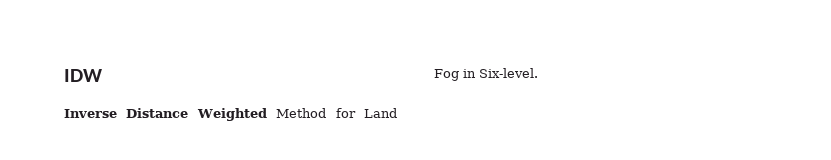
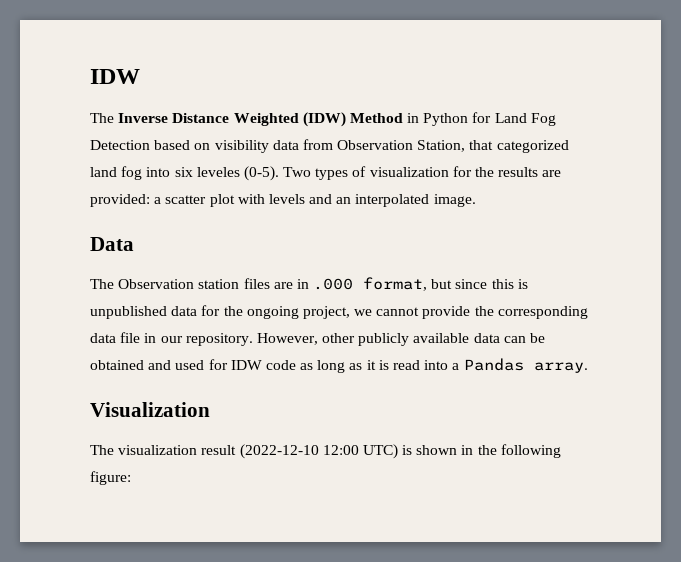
- Inverse Distance Weighted Method for Land Fog in Six-level.
+ The Inverse Distance Weighted (IDW) Method in Python for Land Fog Detection based on visibility data from Observation Station, that categorized land fog into six leveles (0-5). Two types of visualization for the results are provided: a scatter plot with levels and an interpolated image.
+ Data
+ The Observation station files are in .000 format, but since this is unpublished data for the ongoing project, we cannot provide the corresponding data file in our repository. However, other publicly available data can be obtained and used for IDW code as long as it is read into a Pandas array.
+ Visualization
+ The visualization result (2022-12-10 12:00 UTC) is shown in the following figure:

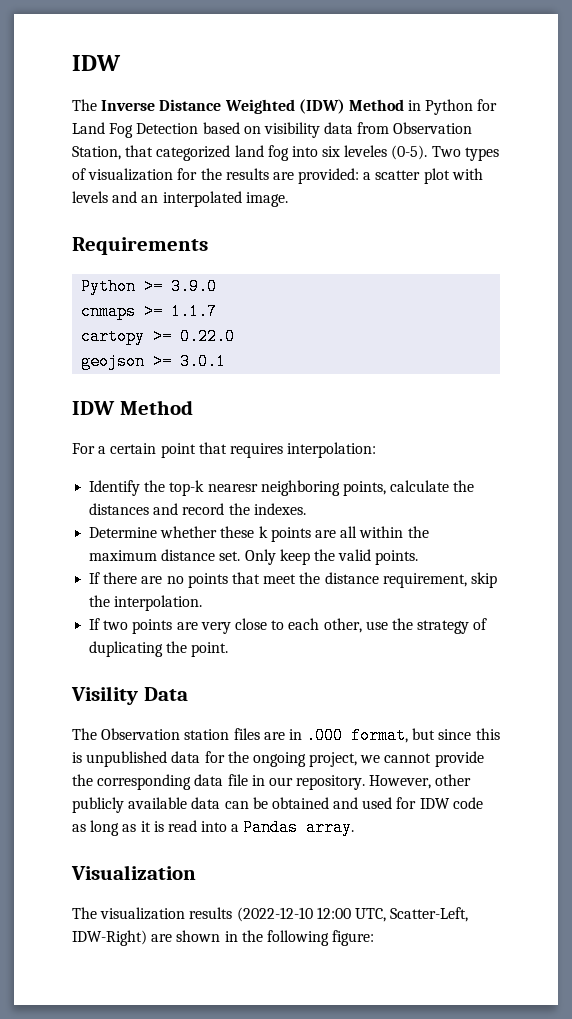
- Data
+ Requirements
+ Python >= 3.9.0
+ cnmaps >= 1.1.7
+ cartopy >= 0.22.0
+ geojson >= 3.0.1
+ IDW Method
+ For a certain point that requires interpolation:
+ Identify the top-k nearesr neighboring points, calculate the distances and record the indexes.
+ Determine whether these k points are all within the maximum distance set. Only keep the valid points.
+ If there are no points that meet the distance requirement, skip the interpolation.
+ If two points are very close to each other, use the strategy of duplicating the point.
+ Visility Data
- The visualization result (2022-12-10 12:00 UTC) is shown in the following figure:
+ The visualization results (2022-12-10 12:00 UTC, Scatter-Left, IDW-Right) are shown in the following figure:

